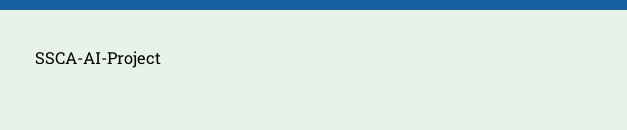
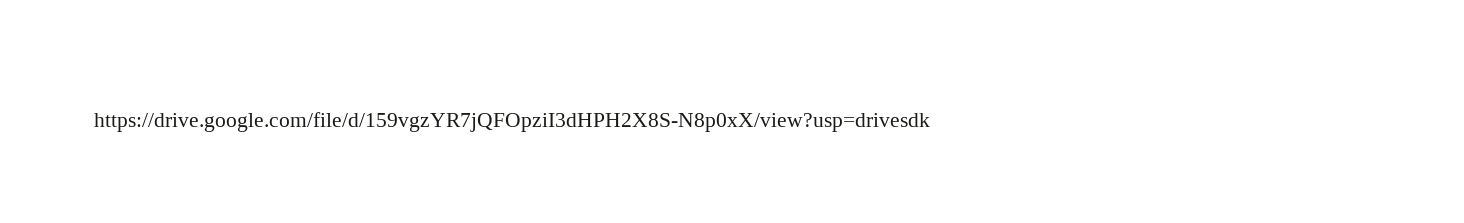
- SSCA-AI-Project
+ https://drive.google.com/file/d/159vgzYR7jQFOpziI3dHPH2X8S-N8p0xX/view?usp=drivesdk

